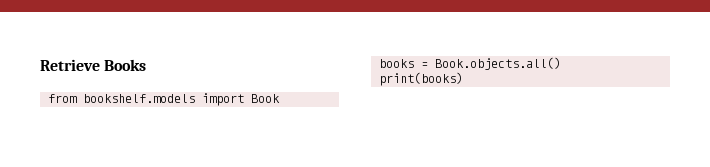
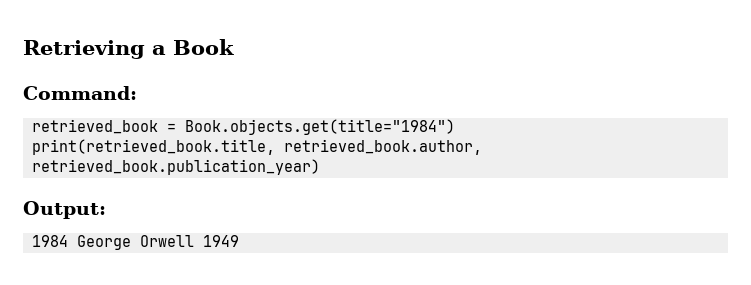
- Retrieve Books
- from bookshelf.models import Book
- books = Book.objects.all()
- print(books)
+ Retrieving a Book
+ Command:
+ retrieved_book = Book.objects.get(title="1984")
+ print(retrieved_book.title, retrieved_book.author, retrieved_book.publication_year)
+ Output:
+ 1984 George Orwell 1949

